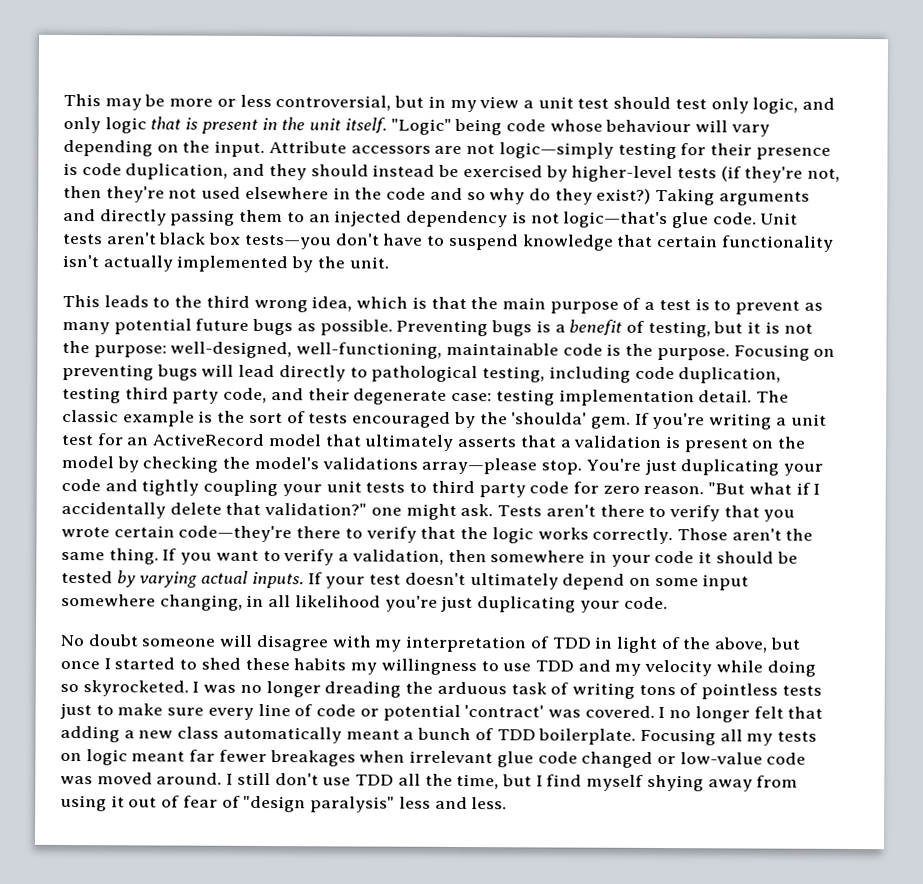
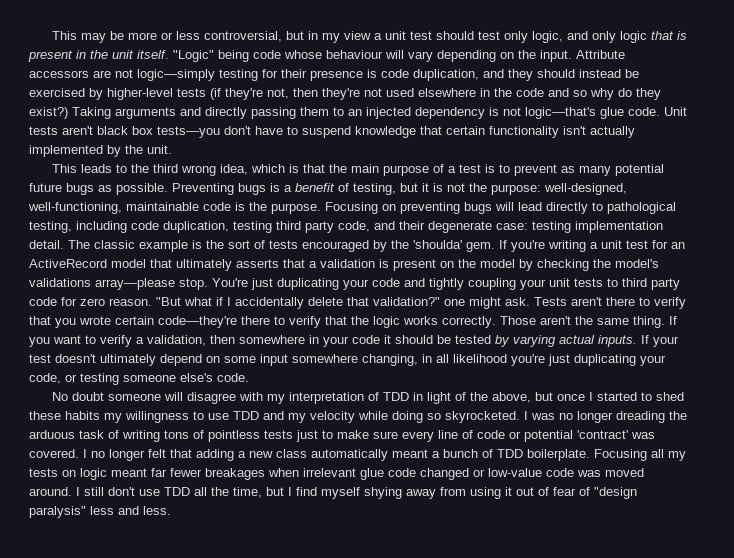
- If your test doesn't ultimately depend on some input somewhere changing, in all likelihood you're just duplicating your code.
+ If your test doesn't ultimately depend on some input somewhere changing, in all likelihood you're just duplicating your code, or testing someone else's code.

